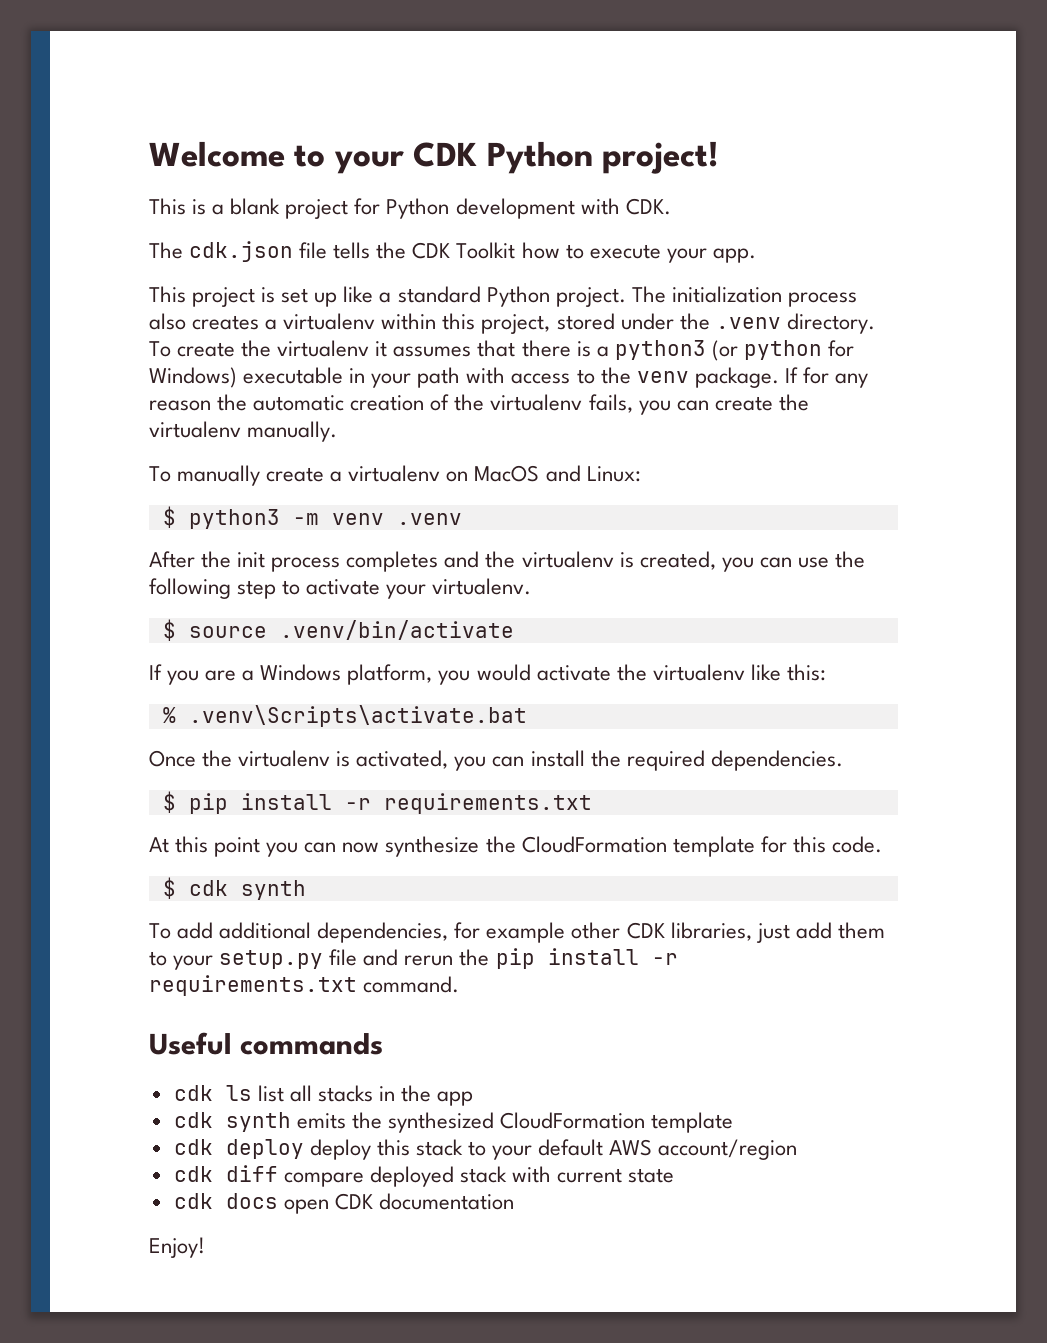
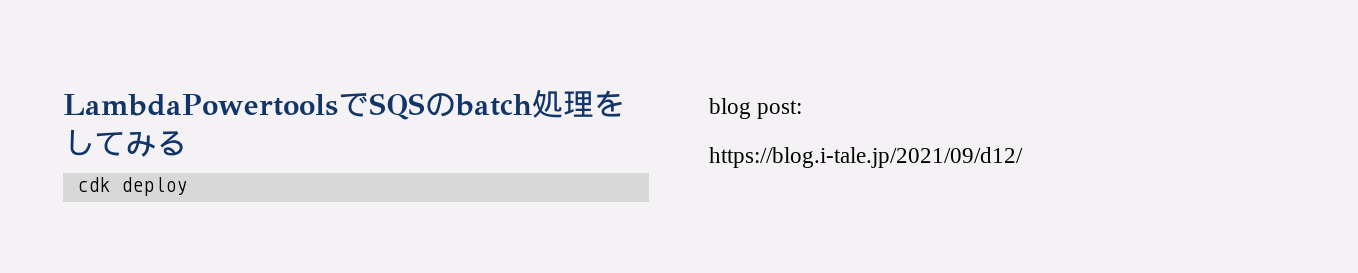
- Welcome to your CDK Python project!
- This is a blank project for Python development with CDK.
- The cdk.json file tells the CDK Toolkit how to execute your app.
- This project is set up like a standard Python project. The initialization process also creates a virtualenv within this project, stored under the .venv directory. To create the virtualenv it assumes that there is a python3 (or python for Windows) executable in your path with access to the venv package. If for any reason the automatic creation of the virtualenv fails, you can create the virtualenv manually.
- To manually create a virtualenv on MacOS and Linux:
- $ python3 -m venv .venv
- After the init process completes and the virtualenv is created, you can use the following step to activate your virtualenv.
- $ source .venv/bin/activate
- If you are a Windows platform, you would activate the virtualenv like this:
- % .venv\Scripts\activate.bat
- Once the virtualenv is activated, you can install the required dependencies.
- $ pip install -r requirements.txt
- At this point you can now synthesize the CloudFormation template for this code.
- $ cdk synth
- To add additional dependencies, for example other CDK libraries, just add them to your setup.py file and rerun the pip install -r requirements.txt command.
- Useful commands
- cdk ls list all stacks in the app
- cdk synth emits the synthesized CloudFormation template
- cdk deploy deploy this stack to your default AWS account/region
- cdk diff compare deployed stack with current state
- cdk docs open CDK documentation
- Enjoy!
+ LambdaPowertoolsでSQSのbatch処理をしてみる
+ cdk deploy
+ blog post:
+ https://blog.i-tale.jp/2021/09/d12/

